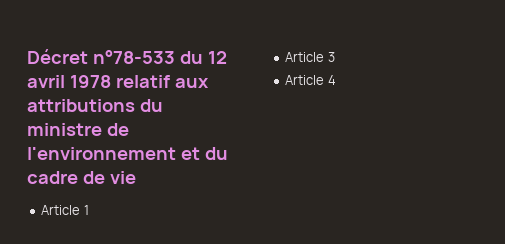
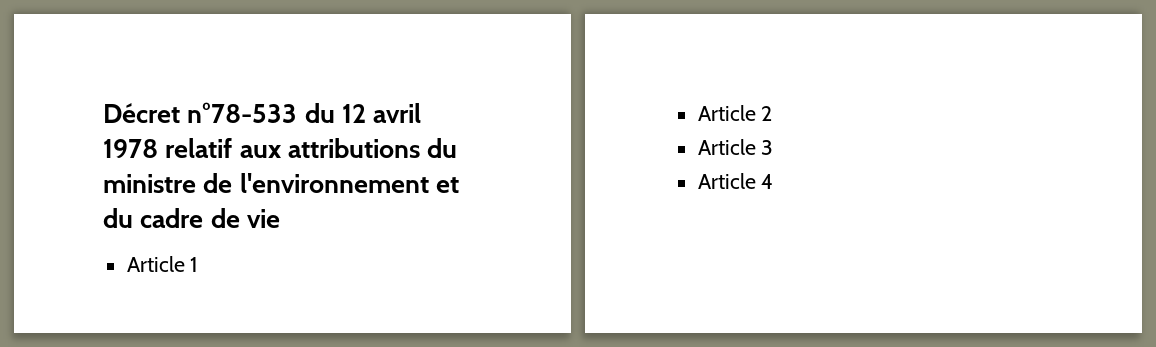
+ Article 2

